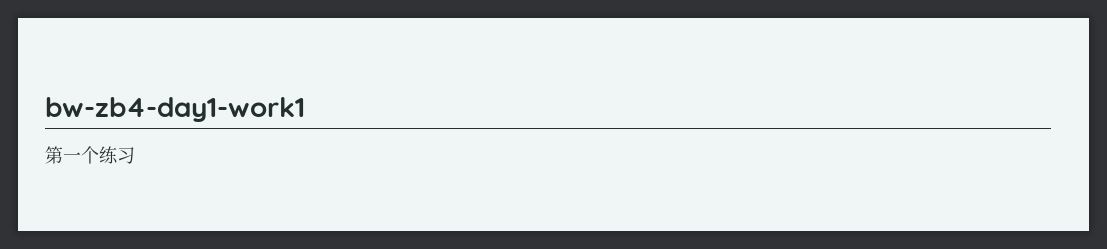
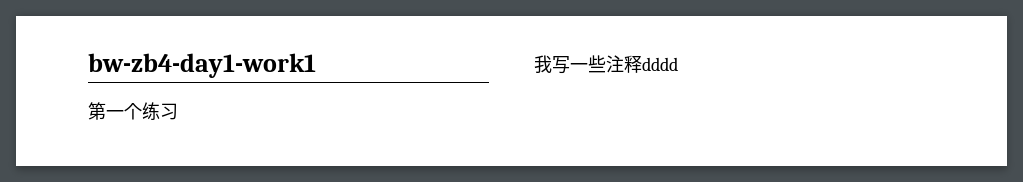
+ 我写一些注释dddd

